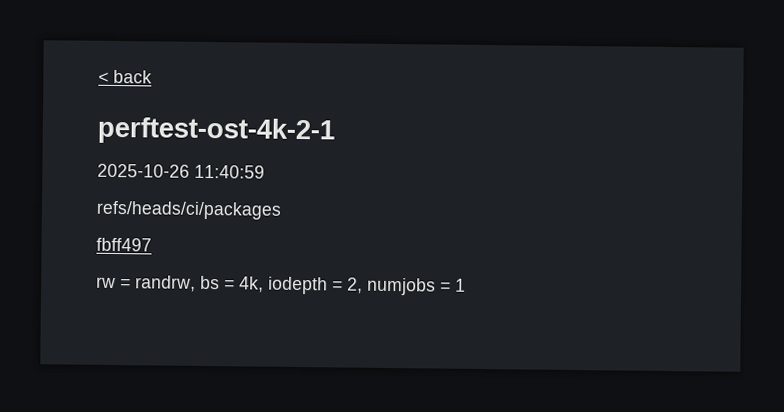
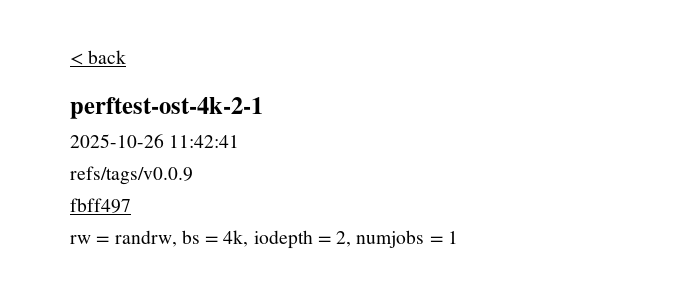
- 2025-10-26 11:40:59
- refs/heads/ci/packages
+ 2025-10-26 11:42:41
+ refs/tags/v0.0.9

